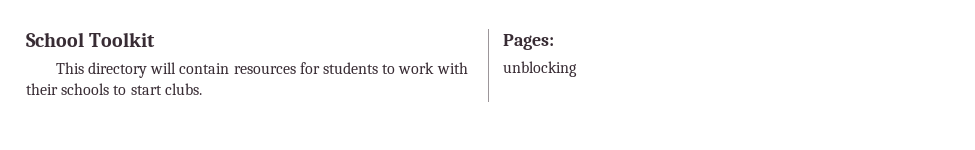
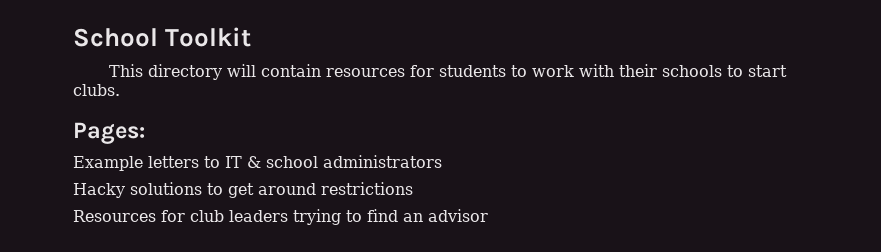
- unblocking
+ Example letters to IT & school administrators
+ Hacky solutions to get around restrictions
+ Resources for club leaders trying to find an advisor

